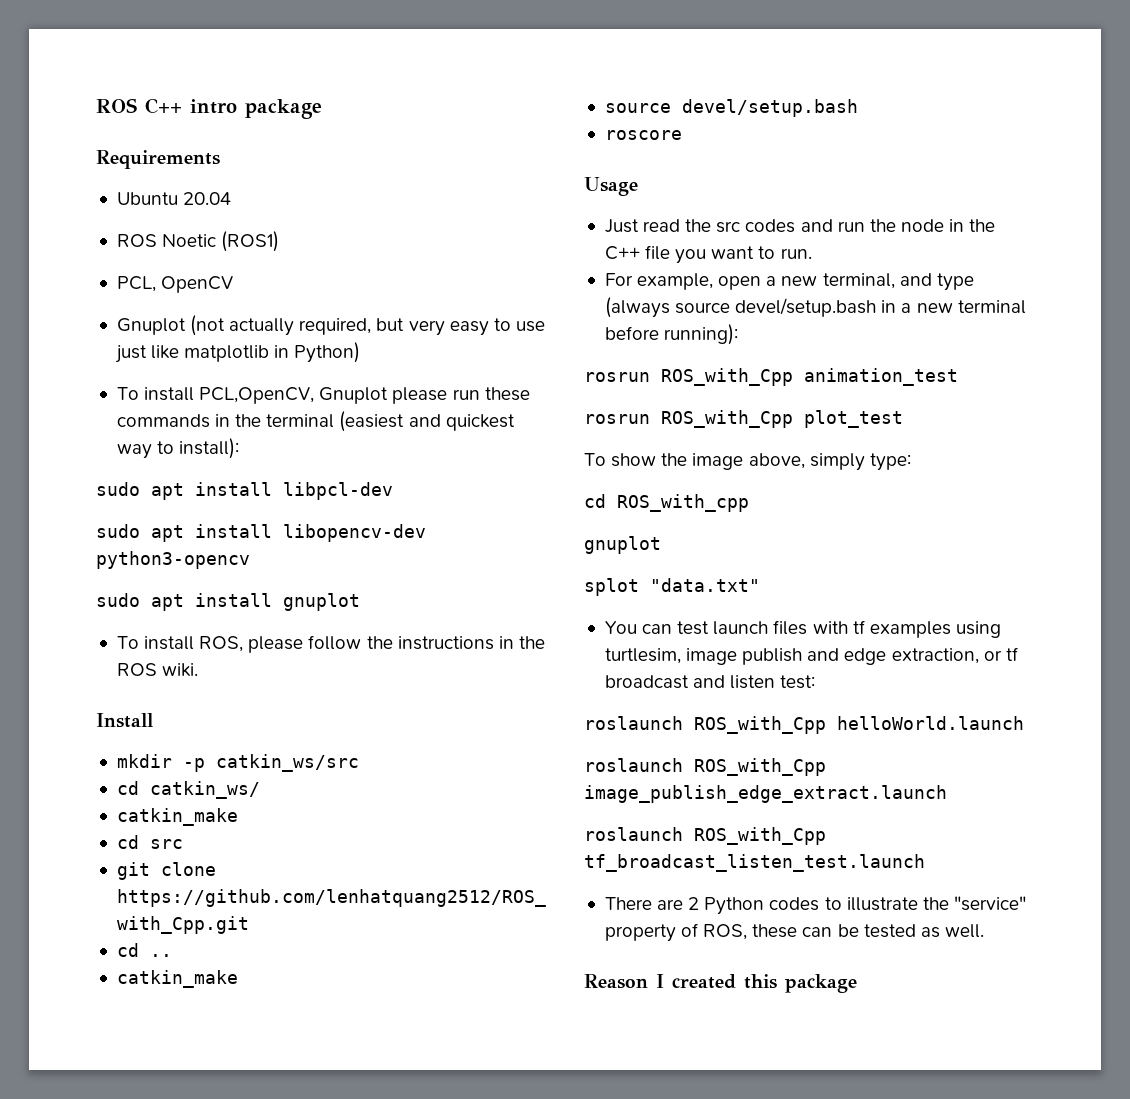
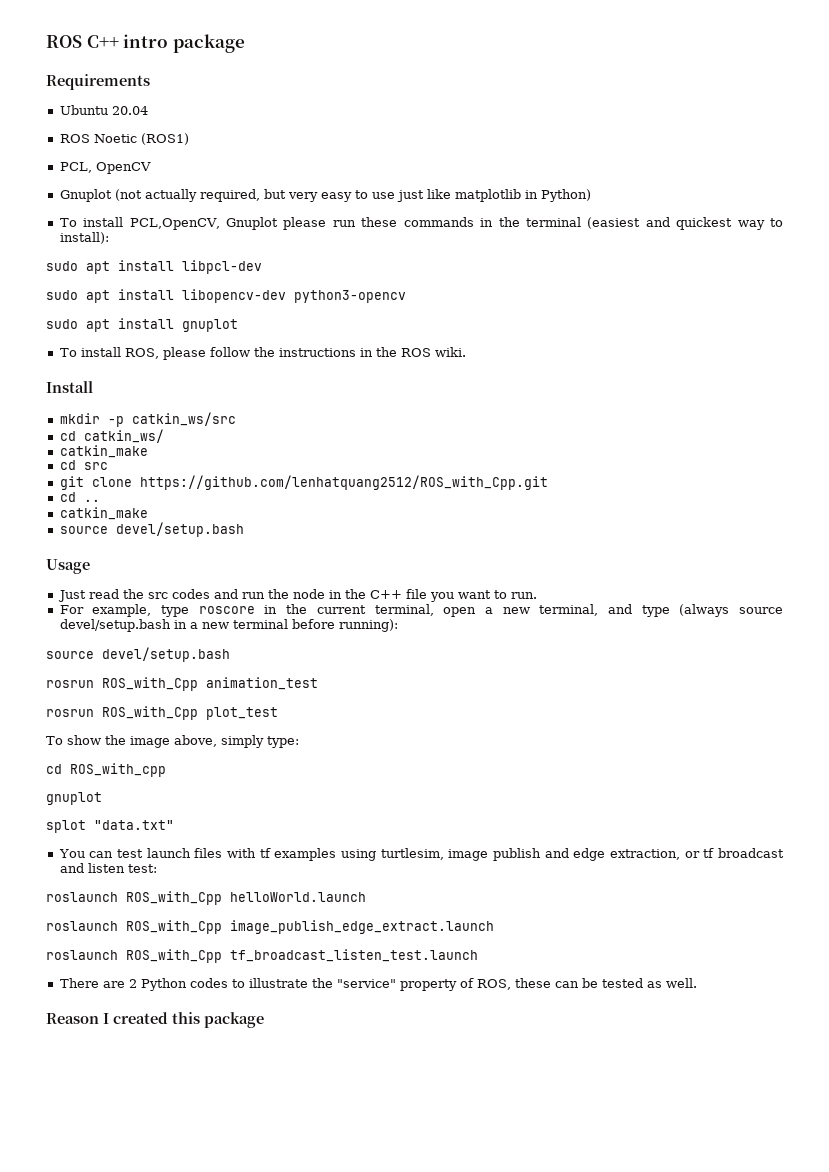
- roscore
- For example, open a new terminal, and type (always source devel/setup.bash in a new terminal before running):
+ For example, type roscore in the current terminal, open a new terminal, and type (always source devel/setup.bash in a new terminal before running):
+ source devel/setup.bash

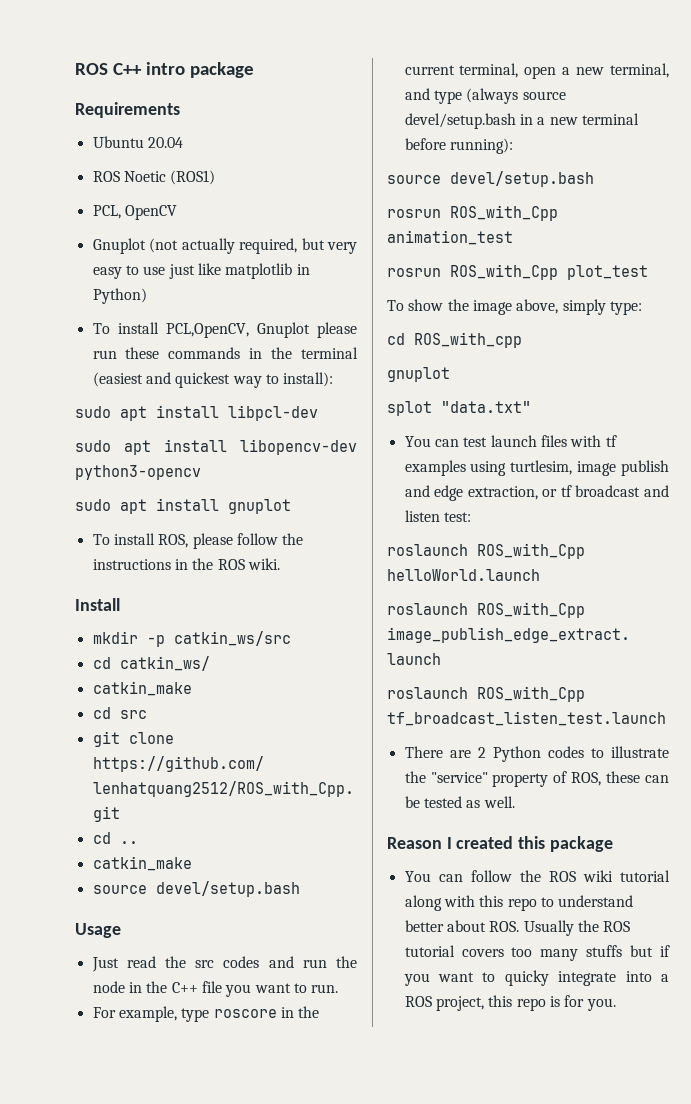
+ You can follow the ROS wiki tutorial along with this repo to understand better about ROS. Usually the ROS tutorial covers too many stuffs but if you want to quicky integrate into a ROS project, this repo is for you.

